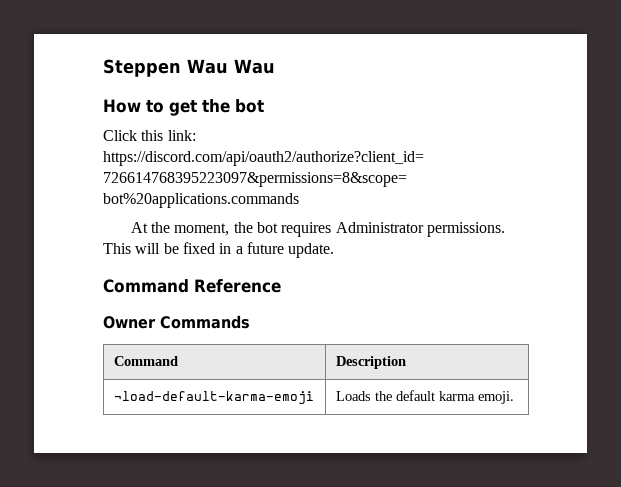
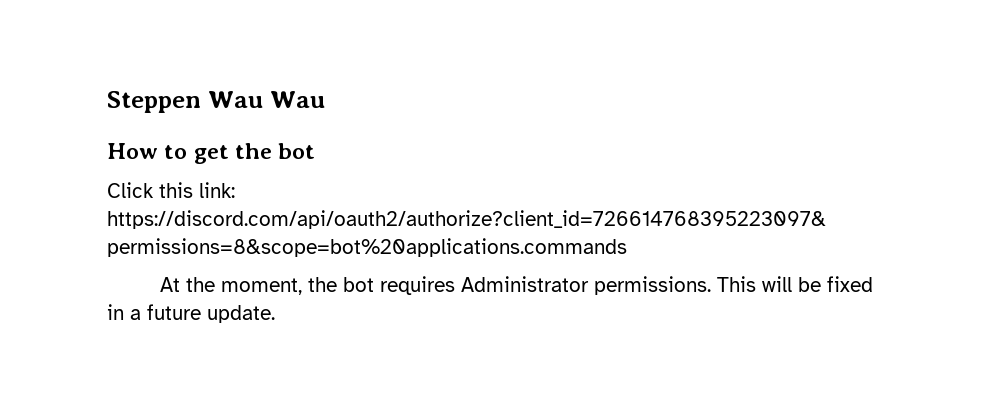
- Command Reference
- Owner Commands
- Command | Description
- ¬load-default-karma-emoji | Loads the default karma emoji.

